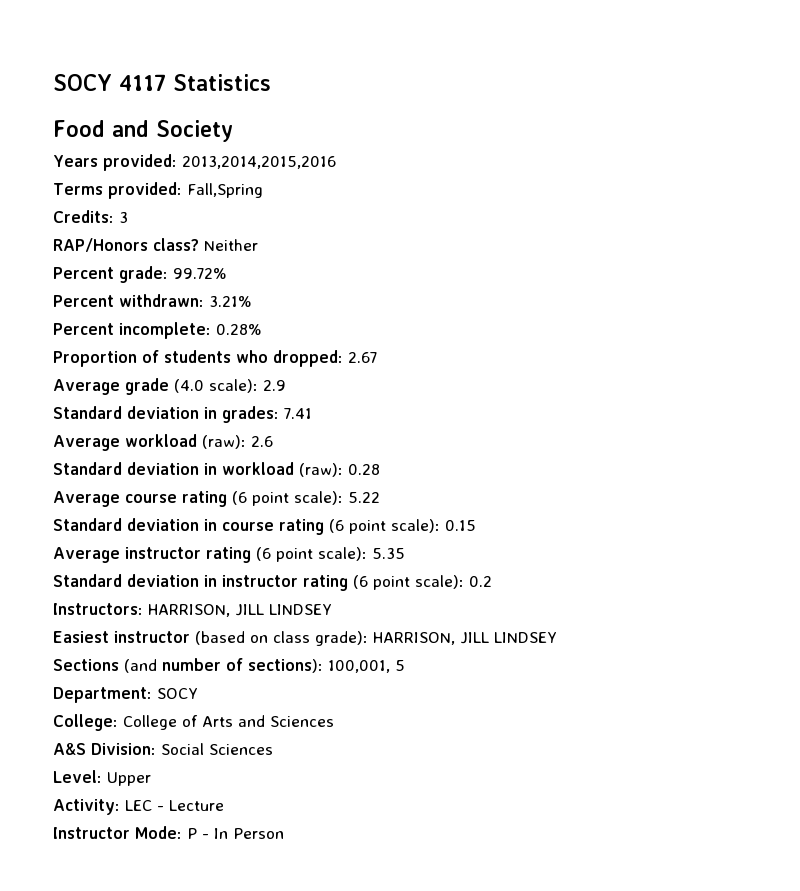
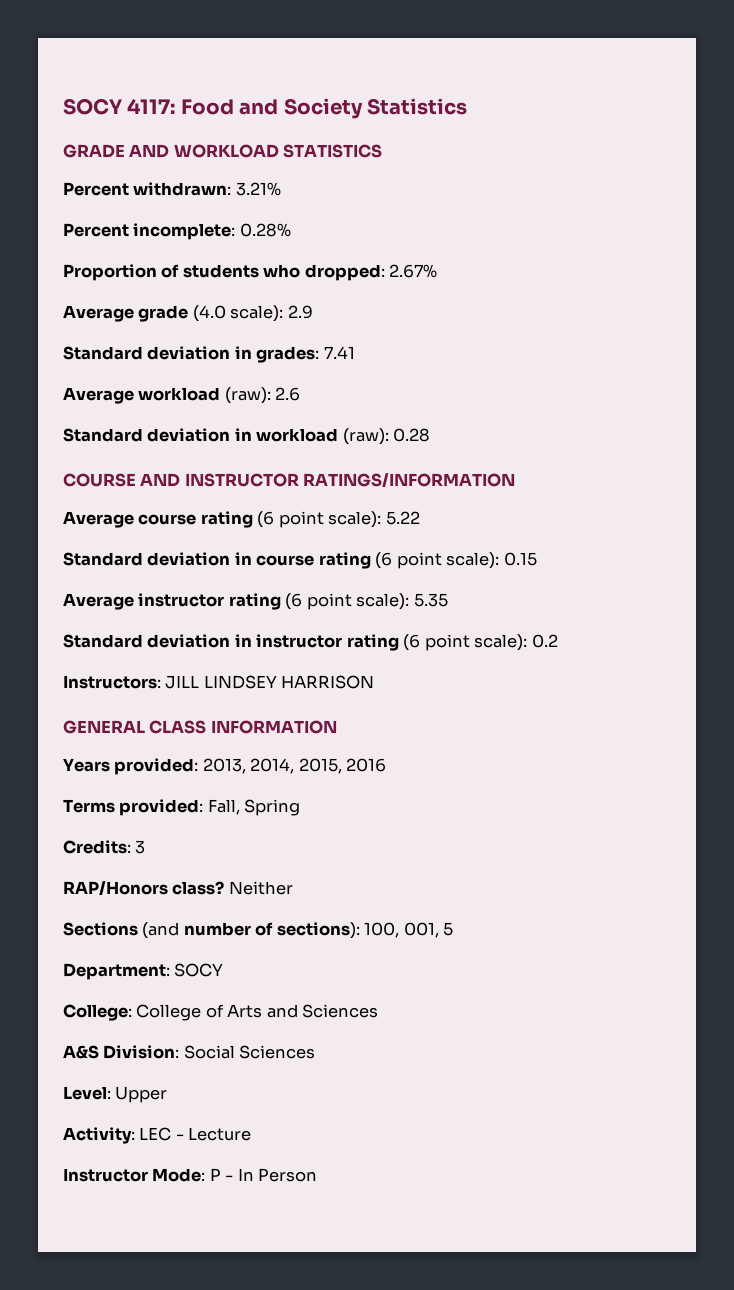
- SOCY 4117 Statistics
- Food and Society
- Years provided: 2013,2014,2015,2016
- Terms provided: Fall,Spring
- Credits: 3
- RAP/Honors class? Neither
- Percent grade: 99.72%
+ SOCY 4117: Food and Society Statistics
+ GRADE AND WORKLOAD STATISTICS
- Proportion of students who dropped: 2.67
+ Proportion of students who dropped: 2.67%
+ COURSE AND INSTRUCTOR RATINGS/INFORMATION
- Instructors: HARRISON, JILL LINDSEY
- Easiest instructor (based on class grade): HARRISON, JILL LINDSEY
+ Instructors: JILL LINDSEY HARRISON
+ GENERAL CLASS INFORMATION
+ Years provided: 2013, 2014, 2015, 2016
+ Terms provided: Fall, Spring
+ Credits: 3
+ RAP/Honors class? Neither
- Sections (and number of sections): 100,001, 5
+ Sections (and number of sections): 100, 001, 5

